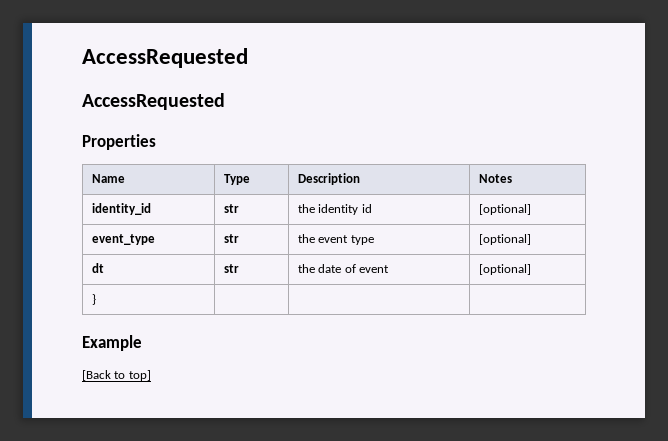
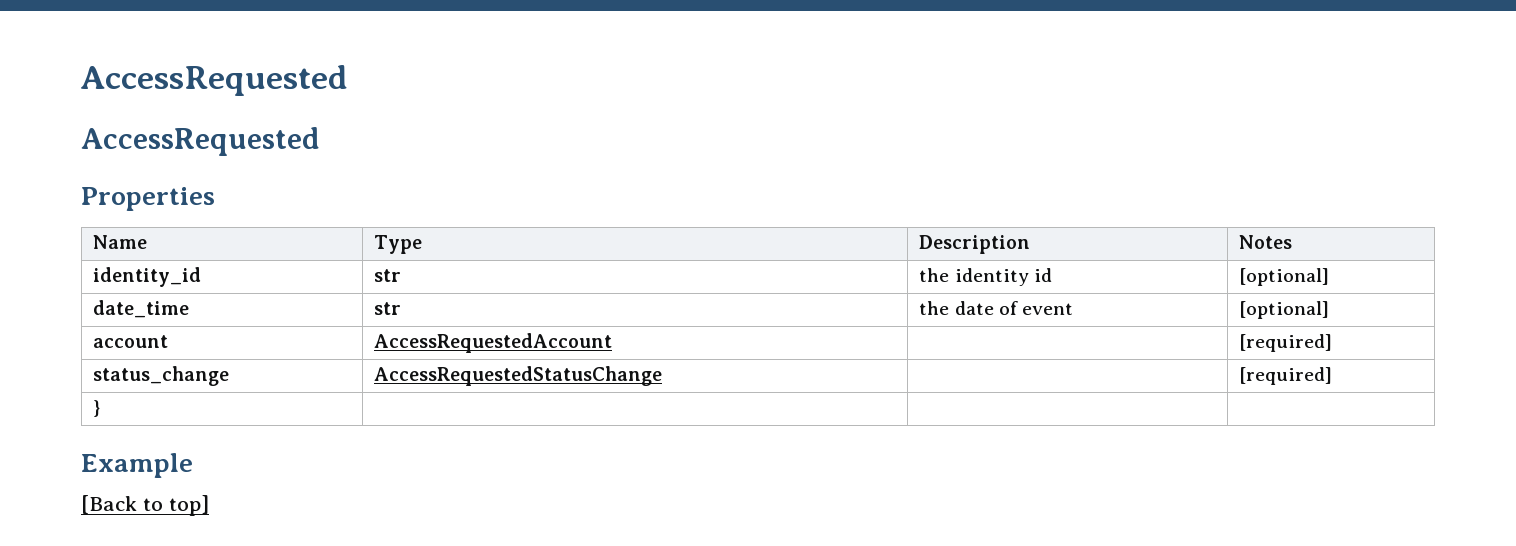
- event_type | str | the event type | [optional]
- dt | str | the date of event | [optional]
+ date_time | str | the date of event | [optional]
+ account | AccessRequestedAccount | | [required]
+ status_change | AccessRequestedStatusChange | | [required]

